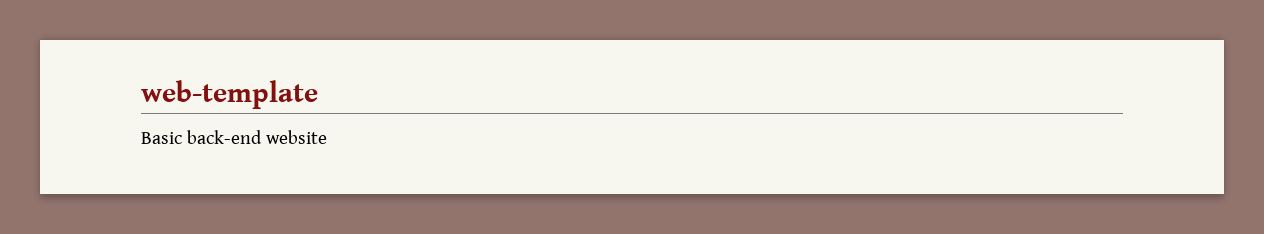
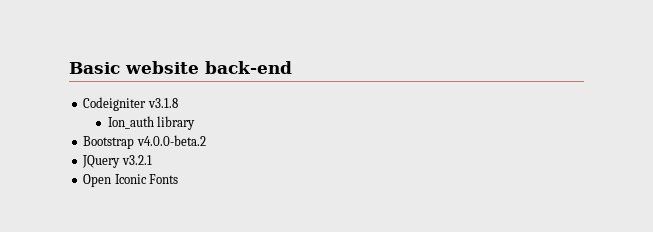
- web-template
- Basic back-end website
+ Basic website back-end
+ Codeigniter v3.1.8
+ Ion_auth library
+ Bootstrap v4.0.0-beta.2
+ JQuery v3.2.1
+ Open Iconic Fonts

